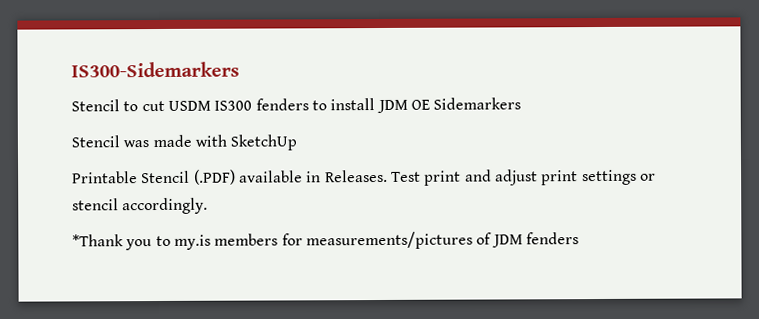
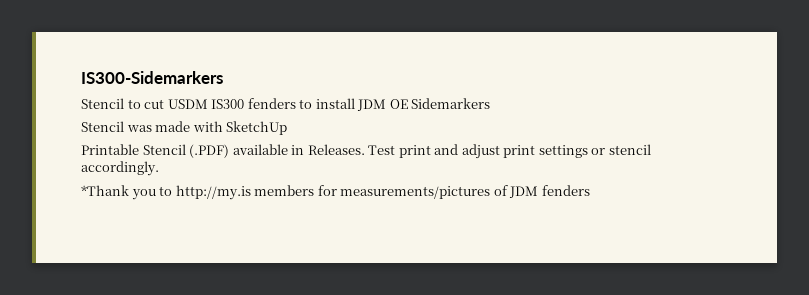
- *Thank you to my.is members for measurements/pictures of JDM fenders
+ *Thank you to http://my.is members for measurements/pictures of JDM fenders

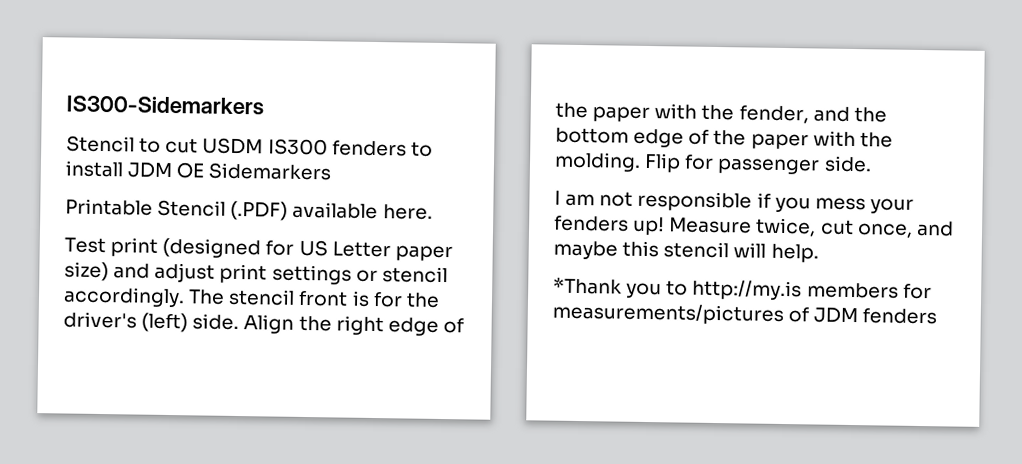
- Stencil was made with SketchUp
- Printable Stencil (.PDF) available in Releases. Test print and adjust print settings or stencil accordingly.
+ Printable Stencil (.PDF) available here.
+ Test print (designed for US Letter paper size) and adjust print settings or stencil accordingly. The stencil front is for the driver's (left) side. Align the right edge of the paper with the fender, and the bottom edge of the paper with the molding. Flip for passenger side.
+ I am not responsible if you mess your fenders up! Measure twice, cut once, and maybe this stencil will help.

